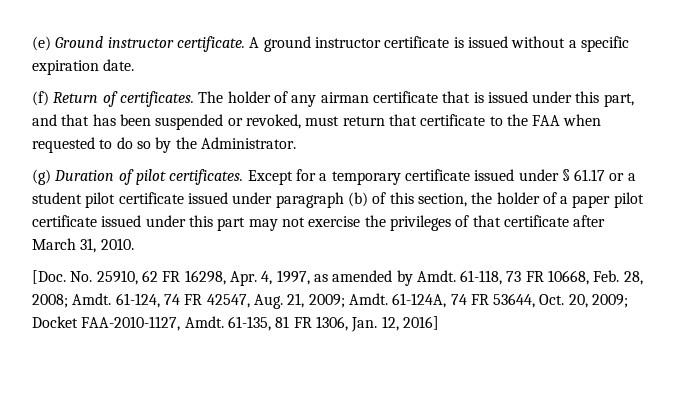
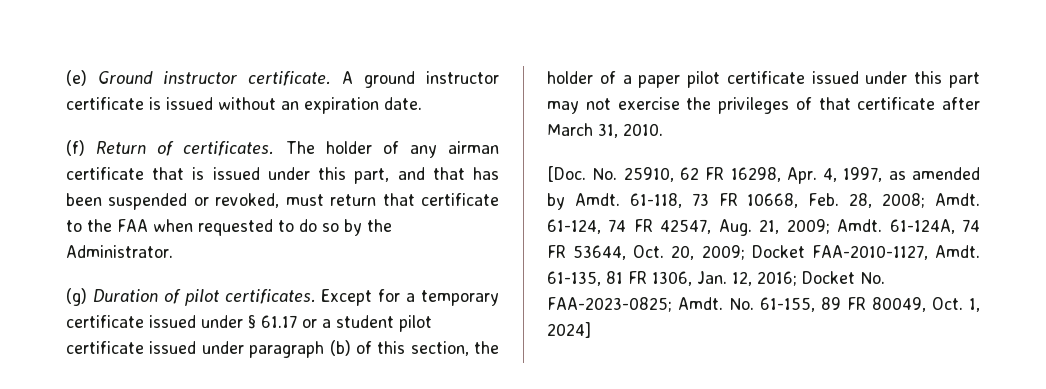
- A ground instructor certificate is issued without a specific expiration date.
+ A ground instructor certificate is issued without an expiration date.
- 61-135, 81 FR 1306, Jan. 12, 2016]
+ 61-135, 81 FR 1306, Jan. 12, 2016; Docket No. FAA-2023-0825; Amdt. No. 61-155, 89 FR 80049, Oct. 1, 2024]

